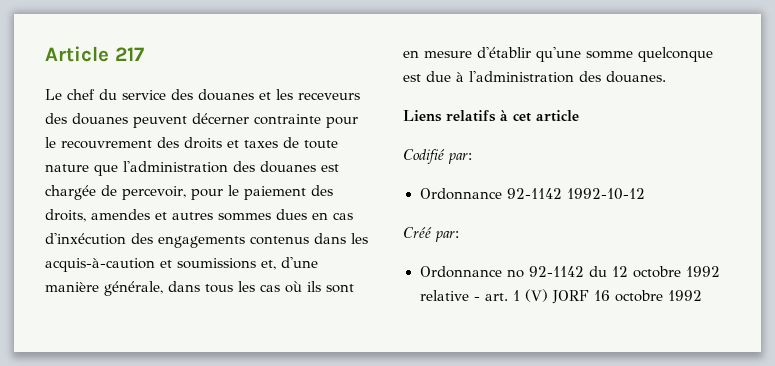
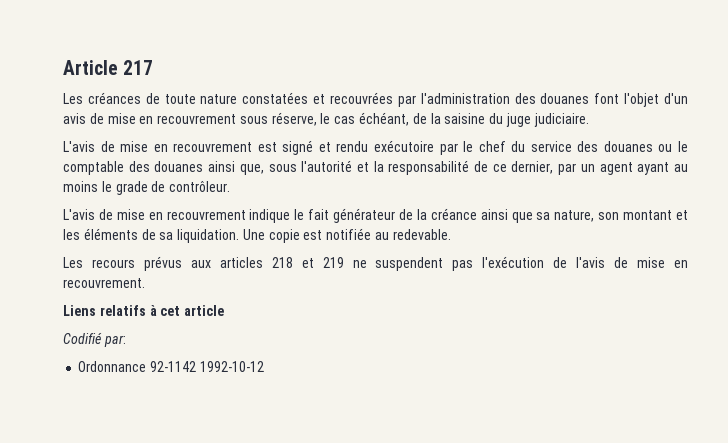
- Le chef du service des douanes et les receveurs des douanes peuvent décerner contrainte pour le recouvrement des droits et taxes de toute nature que l'administration des douanes est chargée de percevoir, pour le paiement des droits, amendes et autres sommes dues en cas d'inxécution des engagements contenus dans les acquis-à-caution et soumissions et, d'une manière générale, dans tous les cas où ils sont en mesure d'établir qu'une somme quelconque est due à l'administration des douanes.
+ Les créances de toute nature constatées et recouvrées par l'administration des douanes font l'objet d'un avis de mise en recouvrement sous réserve, le cas échéant, de la saisine du juge judiciaire.
+ L'avis de mise en recouvrement est signé et rendu exécutoire par le chef du service des douanes ou le comptable des douanes ainsi que, sous l'autorité et la responsabilité de ce dernier, par un agent ayant au moins le grade de contrôleur.
+ L'avis de mise en recouvrement indique le fait générateur de la créance ainsi que sa nature, son montant et les éléments de sa liquidation. Une copie est notifiée au redevable.
+ Les recours prévus aux articles 218 et 219 ne suspendent pas l'exécution de l'avis de mise en recouvrement.
- Créé par:
- Ordonnance no 92-1142 du 12 octobre 1992 relative - art. 1 (V) JORF 16 octobre 1992

